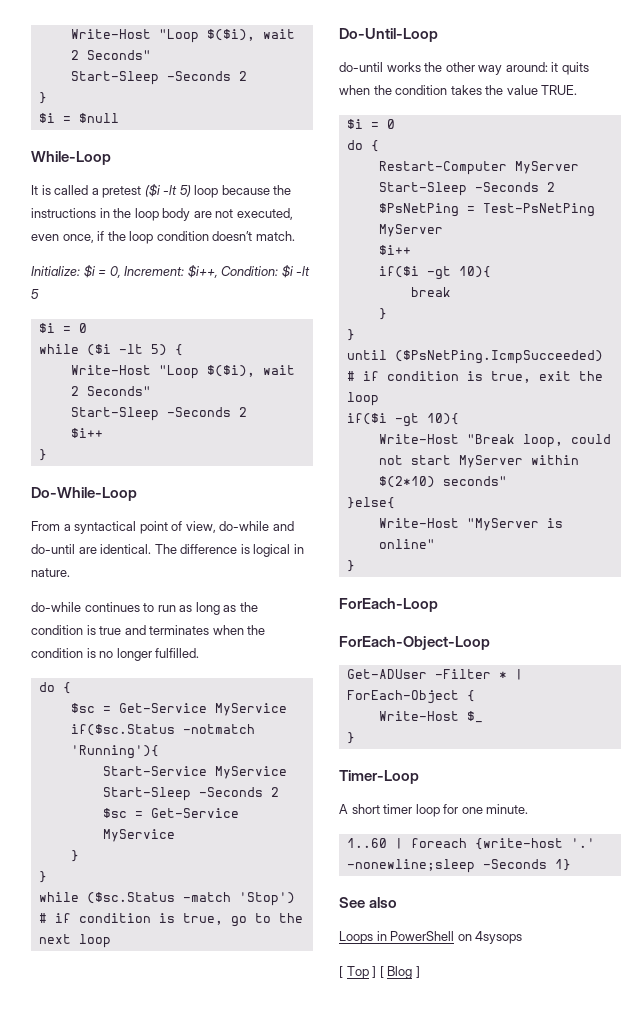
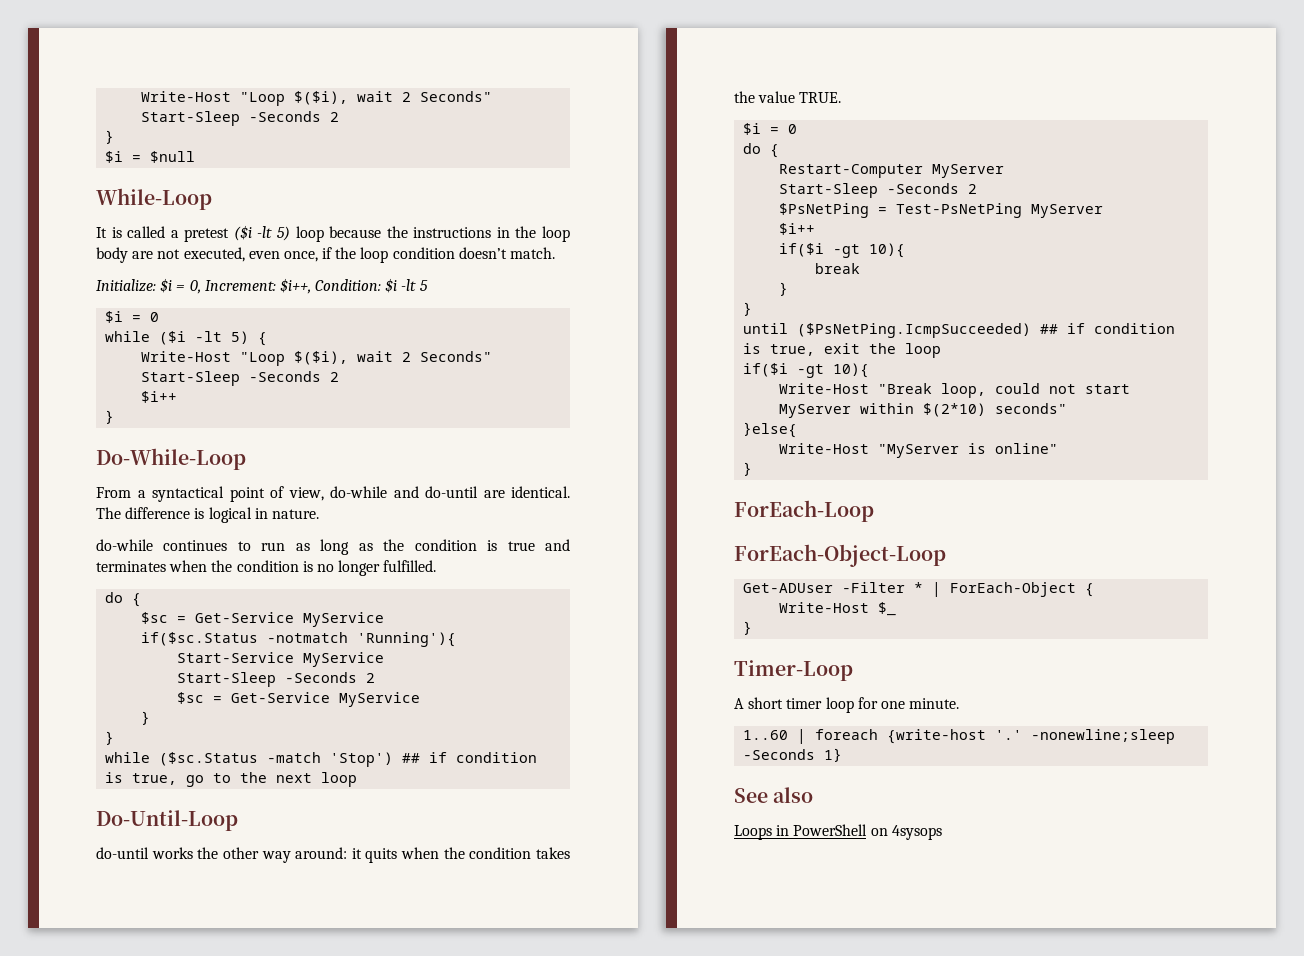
- while ($sc.Status -match 'Stop') # if condition is true, go to the next loop
+ while ($sc.Status -match 'Stop') ## if condition is true, go to the next loop
- until ($PsNetPing.IcmpSucceeded) # if condition is true, exit the loop
+ until ($PsNetPing.IcmpSucceeded) ## if condition is true, exit the loop
- [ Top ] [ Blog ]

